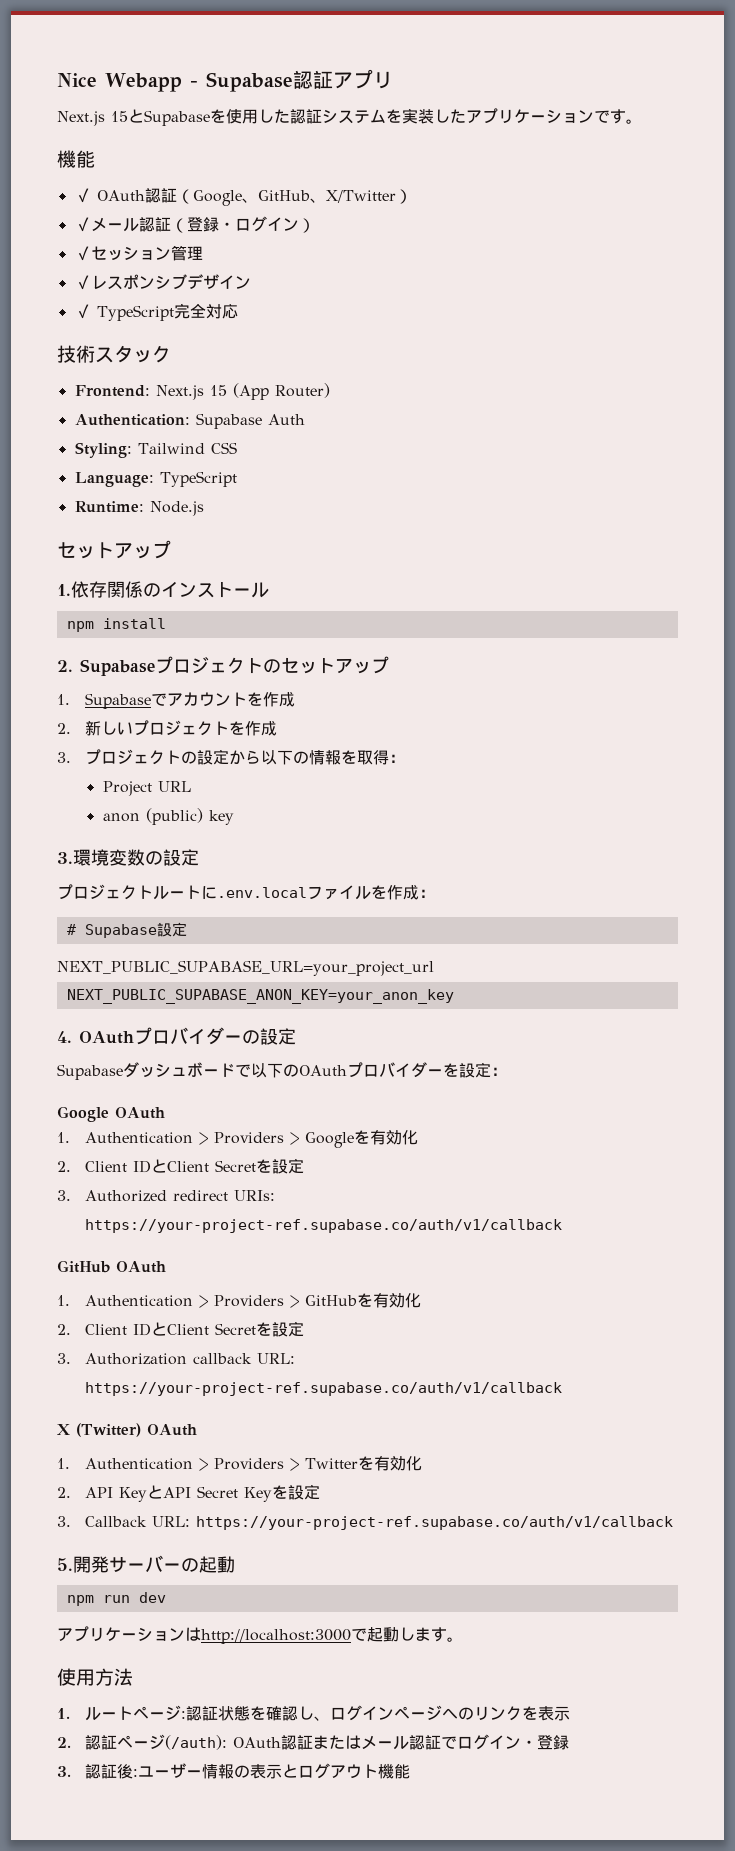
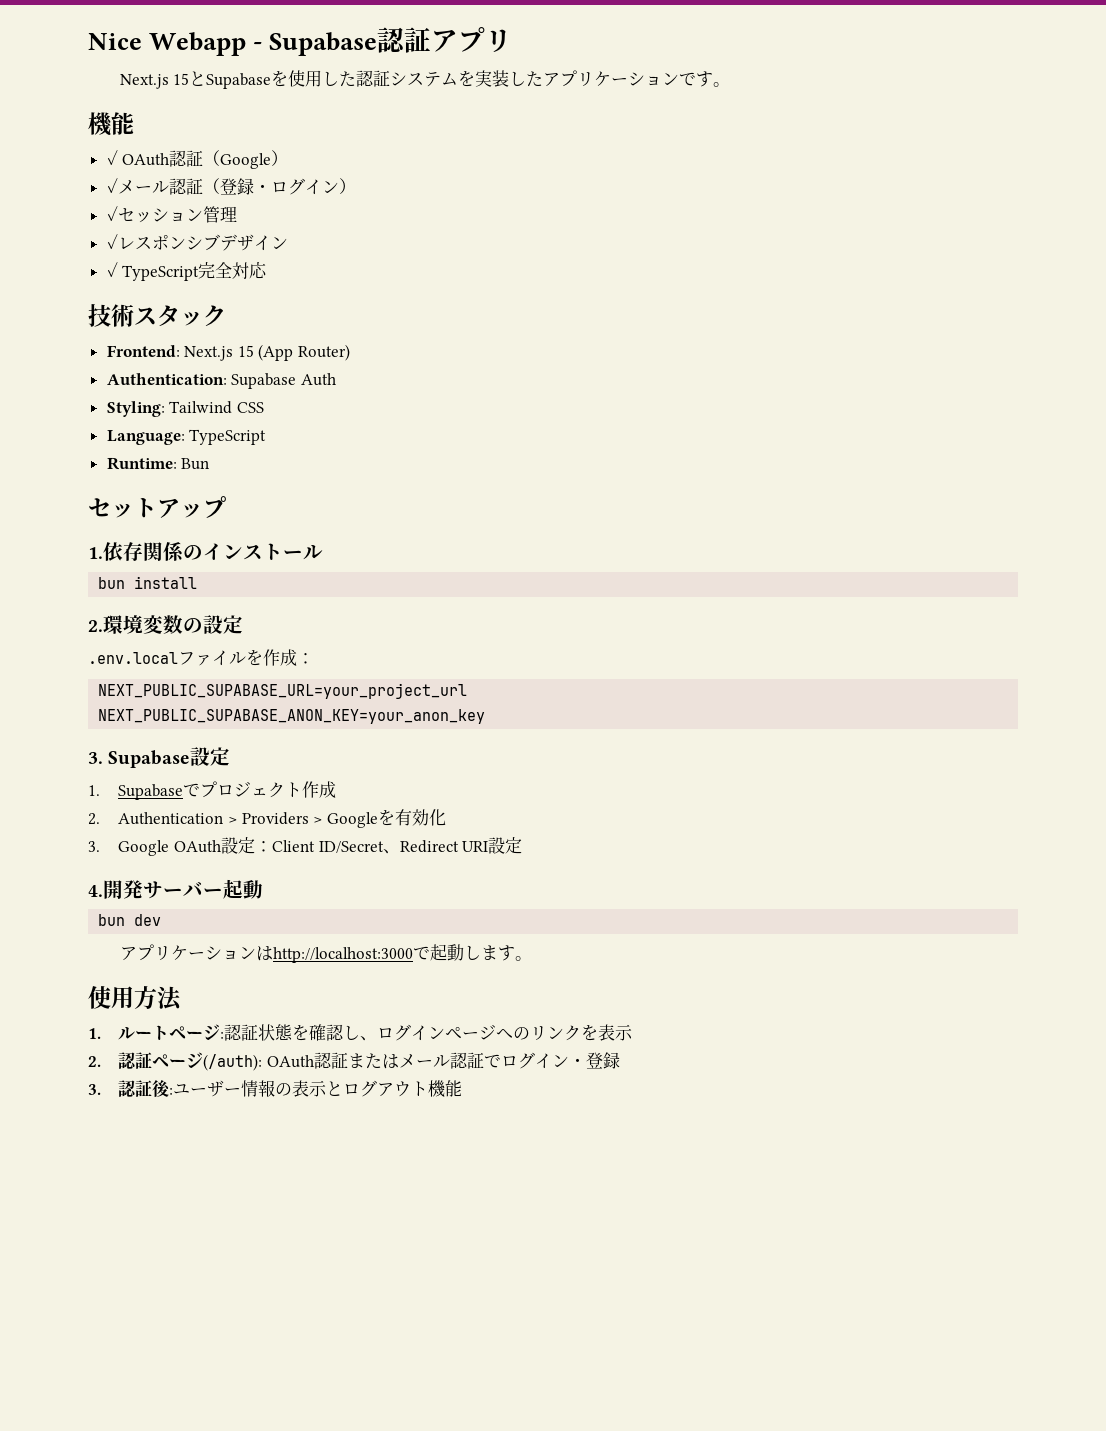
- ✓ OAuth認証（Google、GitHub、X/Twitter）
+ ✓ OAuth認証（Google）
- Runtime: Node.js
+ Runtime: Bun
- npm install
+ bun install
- 2. Supabaseプロジェクトのセットアップ
- 1. Supabaseでアカウントを作成
- 2.新しいプロジェクトを作成
- 3.プロジェクトの設定から以下の情報を取得：
- Project URL
- anon (public) key
- 3.環境変数の設定
+ 2.環境変数の設定
- プロジェクトルートに.env.localファイルを作成：
+ .env.localファイルを作成：
- # Supabase設定
+ NEXT_PUBLIC_SUPABASE_URL=your_project_url
+ NEXT_PUBLIC_SUPABASE_ANON_KEY=your_anon_key
+ 3. Supabase設定
- NEXT_PUBLIC_SUPABASE_URL=your_project_url
- NEXT_PUBLIC_SUPABASE_ANON_KEY=your_anon_key
- 4. OAuthプロバイダーの設定
- Supabaseダッシュボードで以下のOAuthプロバイダーを設定：
- Google OAuth
- 1. Authentication > Providers > Googleを有効化
- 2. Client IDとClient Secretを設定
- 3. Authorized redirect URIs: https://your-project-ref.supabase.co/auth/v1/callback
- GitHub OAuth
- 1. Authentication > Providers > GitHubを有効化
- 2. Client IDとClient Secretを設定
- 3. Authorization callback URL: https://your-project-ref.supabase.co/auth/v1/callback
- X (Twitter) OAuth
- 1. Authentication > Providers > Twitterを有効化
- 2. API KeyとAPI Secret Keyを設定
- 3. Callback URL: https://your-project-ref.supabase.co/auth/v1/callback
- 5.開発サーバーの起動
+ 1. Supabaseでプロジェクト作成
+ 2. Authentication > Providers > Googleを有効化
+ 3. Google OAuth設定：Client ID/Secret、Redirect URI設定
+ 4.開発サーバー起動
- npm run dev
+ bun dev

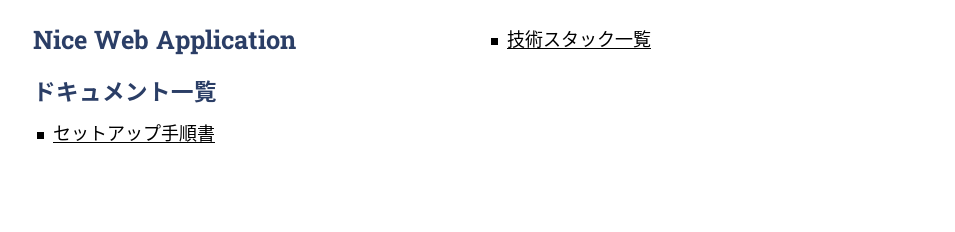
- Nice Webapp - Supabase認証アプリ
- Next.js 15とSupabaseを使用した認証システムを実装したアプリケーションです。
- 機能
- ✓ OAuth認証（Google）
- ✓メール認証（登録・ログイン）
- ✓セッション管理
- ✓レスポンシブデザイン
- ✓ TypeScript完全対応
- 技術スタック
- Frontend: Next.js 15 (App Router)
- Authentication: Supabase Auth
- Styling: Tailwind CSS
- Language: TypeScript
- Runtime: Bun
- セットアップ
- 1.依存関係のインストール
- bun install
- 2.環境変数の設定
- .env.localファイルを作成：
- NEXT_PUBLIC_SUPABASE_URL=your_project_url
- NEXT_PUBLIC_SUPABASE_ANON_KEY=your_anon_key
- 3. Supabase設定
- 1. Supabaseでプロジェクト作成
- 2. Authentication > Providers > Googleを有効化
- 3. Google OAuth設定：Client ID/Secret、Redirect URI設定
- 4.開発サーバー起動
- bun dev
- アプリケーションはhttp://localhost:3000で起動します。
- 使用方法
- 1.ルートページ:認証状態を確認し、ログインページへのリンクを表示
- 2.認証ページ(/auth): OAuth認証またはメール認証でログイン・登録
- 3.認証後:ユーザー情報の表示とログアウト機能
+ Nice Web Application
+ ドキュメント一覧
+ セットアップ手順書
+ 技術スタック一覧

